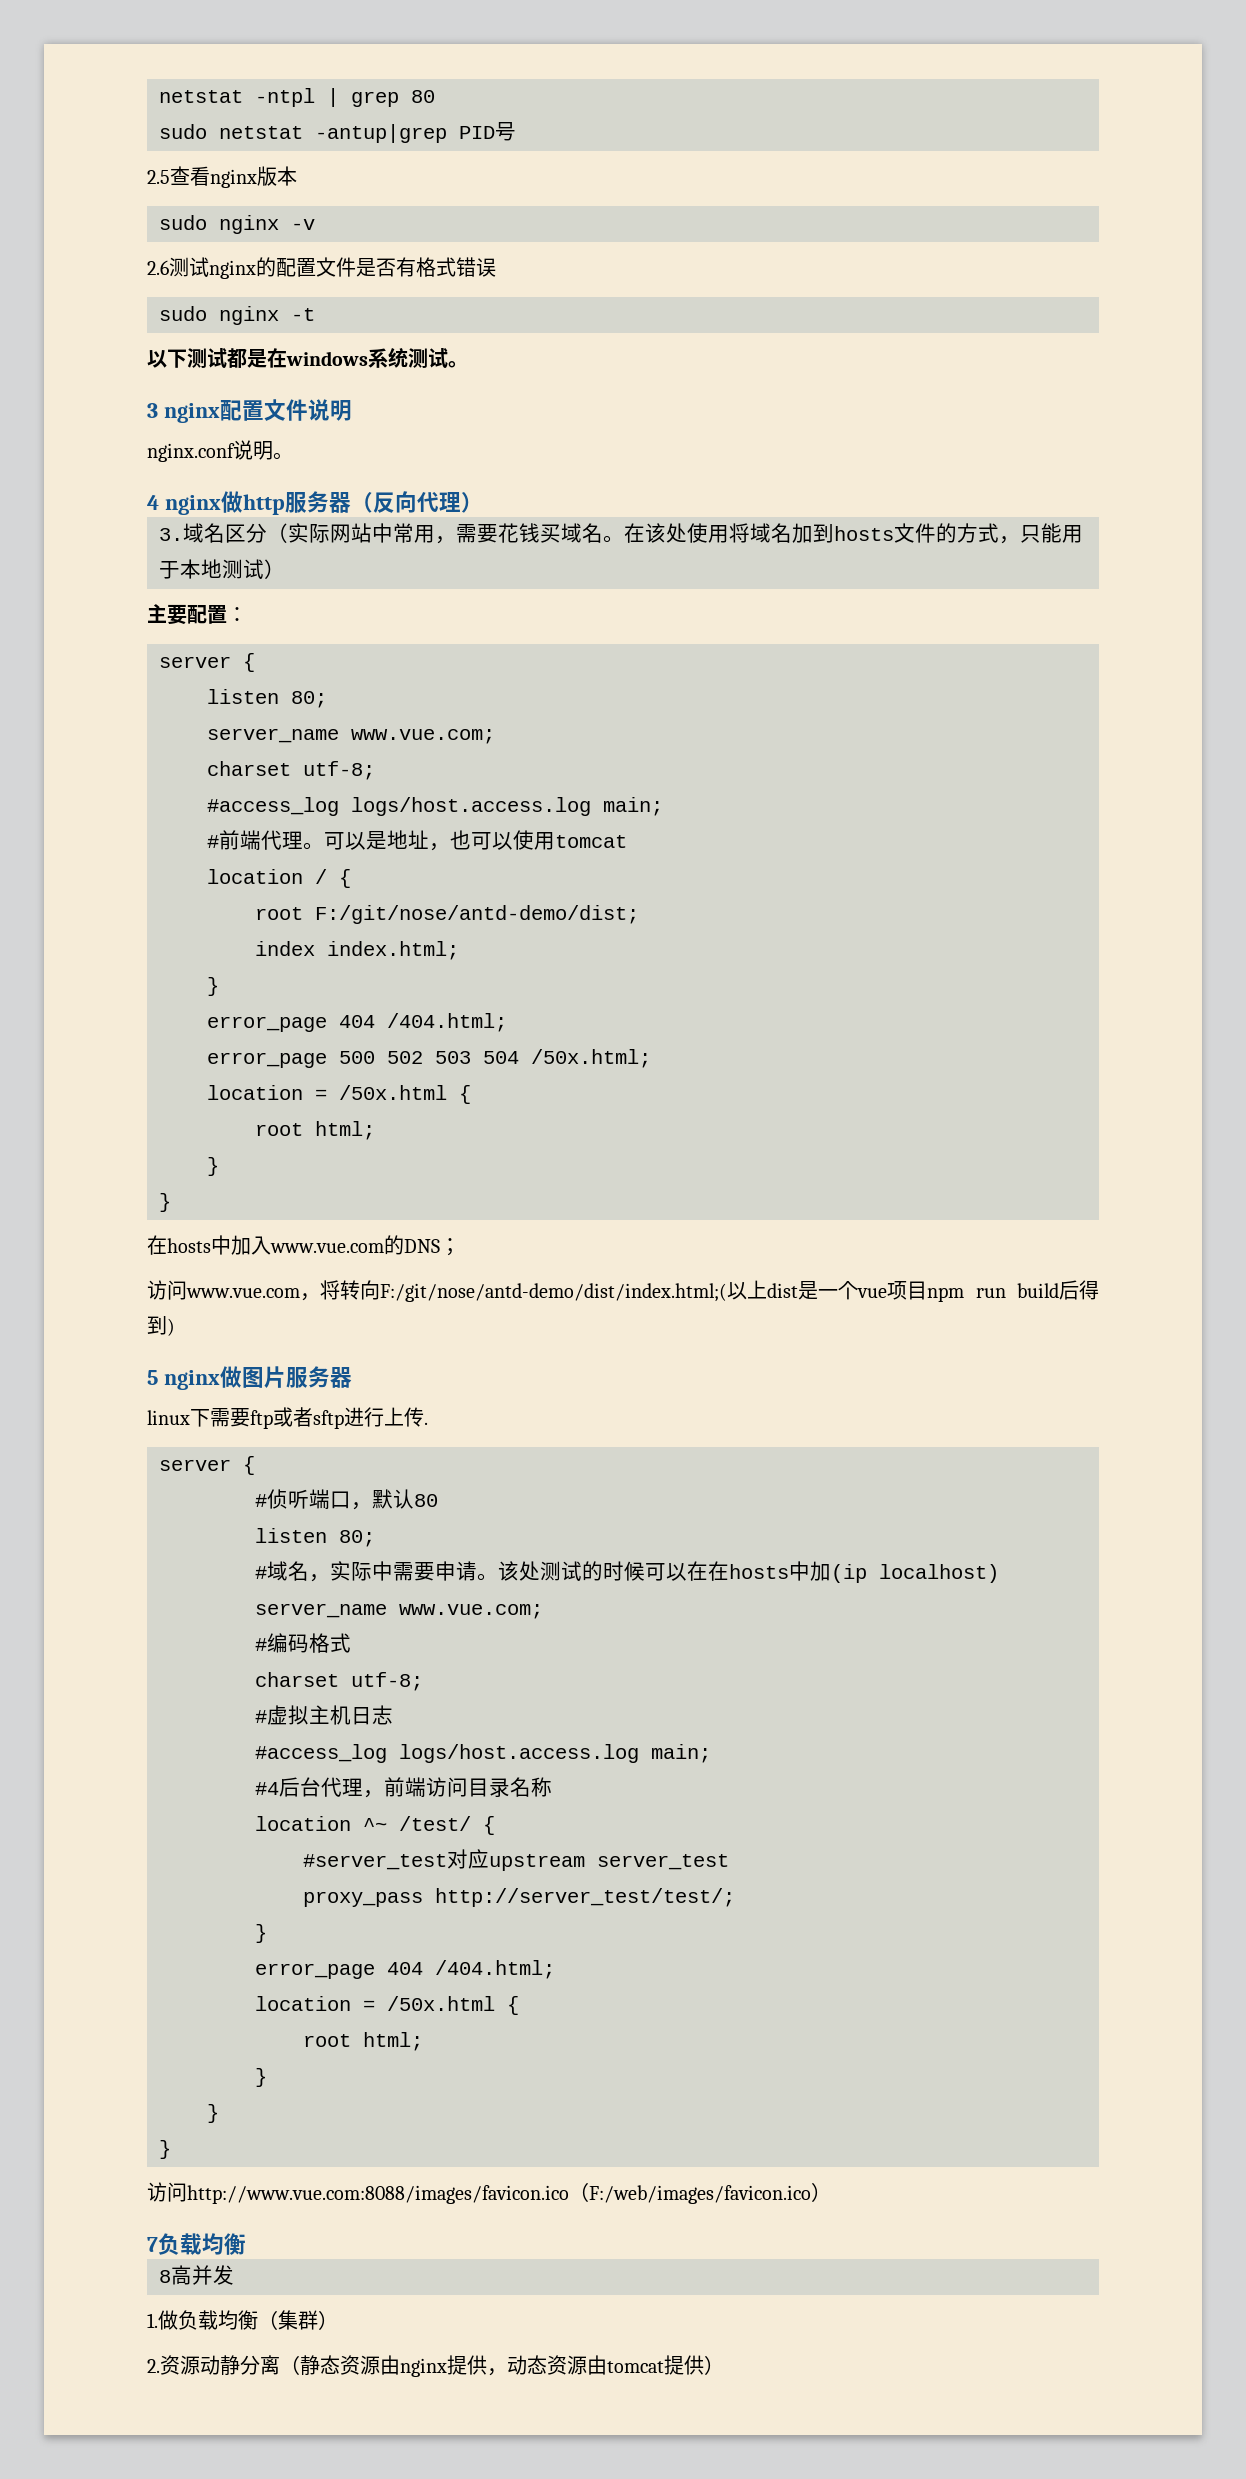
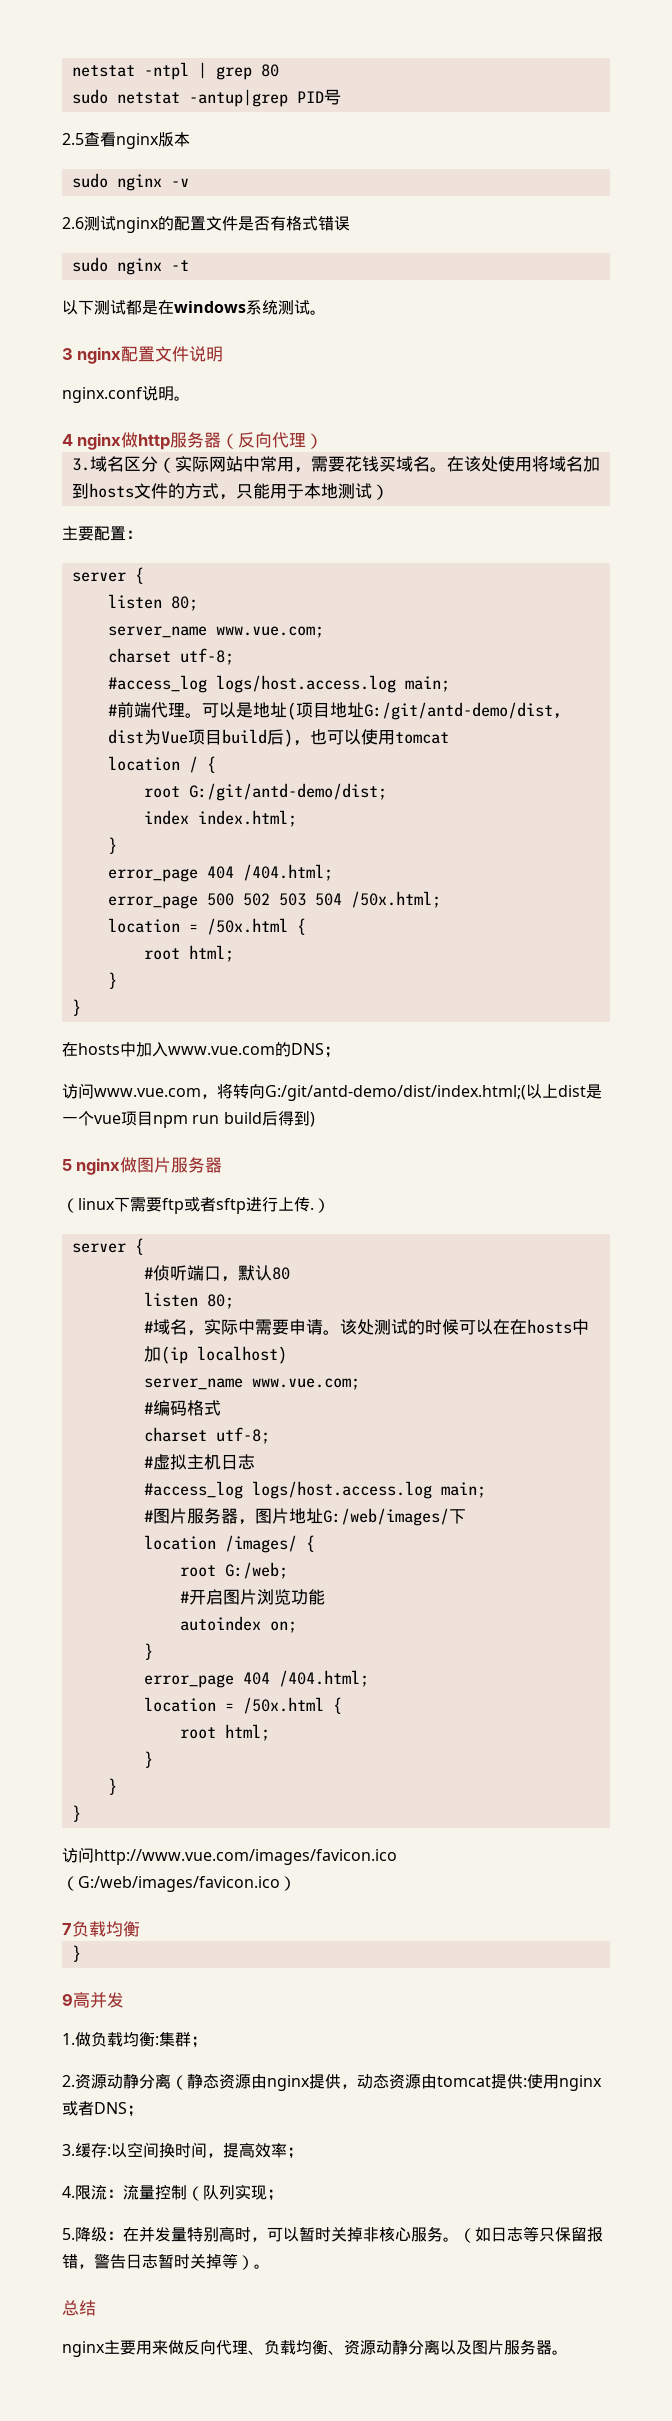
- 可以是地址，也可以使用tomcat
+ 可以是地址(项目地址G:/git/antd-demo/dist，dist为Vue项目build后)，也可以使用tomcat
- root F:/git/nose/antd-demo/dist;
+ root G:/git/antd-demo/dist;
- 访问www.vue.com，将转向F:/git/nose/antd-demo/dist/index.html;(以上dist是一个vue项目npm run build后得到)
+ 访问www.vue.com，将转向G:/git/antd-demo/dist/index.html;(以上dist是一个vue项目npm run build后得到)
- linux下需要ftp或者sftp进行上传.
+ （linux下需要ftp或者sftp进行上传.）
- #4后台代理，前端访问目录名称
- location ^~ /test/ {
- #server_test对应upstream server_test
- proxy_pass http://server_test/test/;
+ #图片服务器，图片地址G:/web/images/下
+ location /images/ {
+ root G:/web;
+ #开启图片浏览功能
+ autoindex on;
- 访问http://www.vue.com:8088/images/favicon.ico（F:/web/images/favicon.ico）
+ 访问http://www.vue.com/images/favicon.ico（G:/web/images/favicon.ico）
  7负载均衡
- 8高并发
+ }
+ 9高并发
- 1.做负载均衡（集群）
+ 1.做负载均衡:集群；
- 2.资源动静分离（静态资源由nginx提供，动态资源由tomcat提供）
+ 2.资源动静分离（静态资源由nginx提供，动态资源由tomcat提供:使用nginx或者DNS；
+ 3.缓存:以空间换时间，提高效率；
+ 4.限流：流量控制（队列实现；
+ 5.降级：在并发量特别高时，可以暂时关掉非核心服务。（如日志等只保留报错，警告日志暂时关掉等）。
+ 总结
+ nginx主要用来做反向代理、负载均衡、资源动静分离以及图片服务器。

